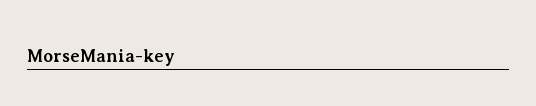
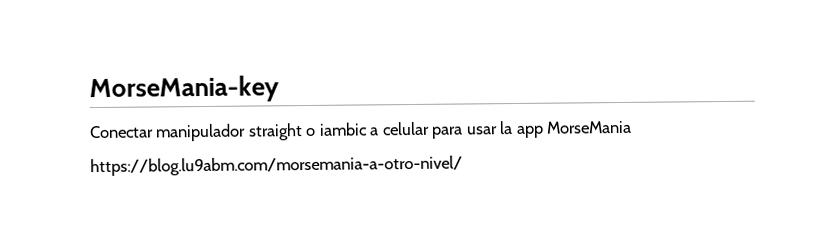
+ Conectar manipulador straight o iambic a celular para usar la app MorseMania
+ https://blog.lu9abm.com/morsemania-a-otro-nivel/

